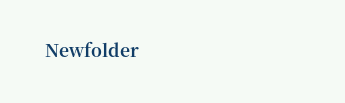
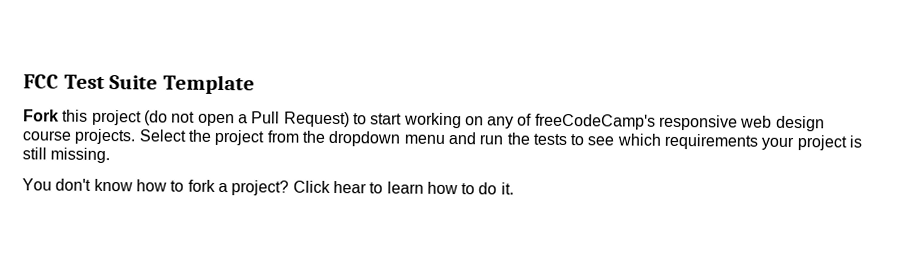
- Newfolder
+ FCC Test Suite Template
+ Fork this project (do not open a Pull Request) to start working on any of freeCodeCamp's responsive web design course projects. Select the project from the dropdown menu and run the tests to see which requirements your project is still missing.
+ You don't know how to fork a project? Click hear to learn how to do it.

